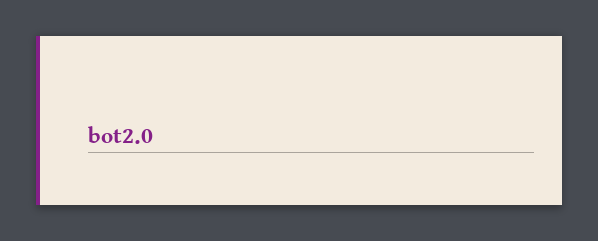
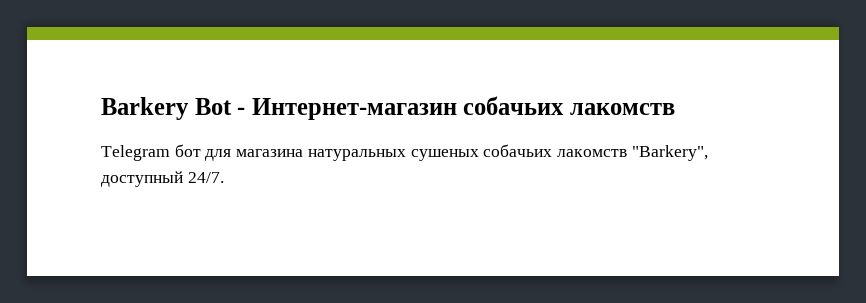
- bot2.0
+ Barkery Bot - Интернет-магазин собачьих лакомств
+ Telegram бот для магазина натуральных сушеных собачьих лакомств "Barkery", доступный 24/7.

